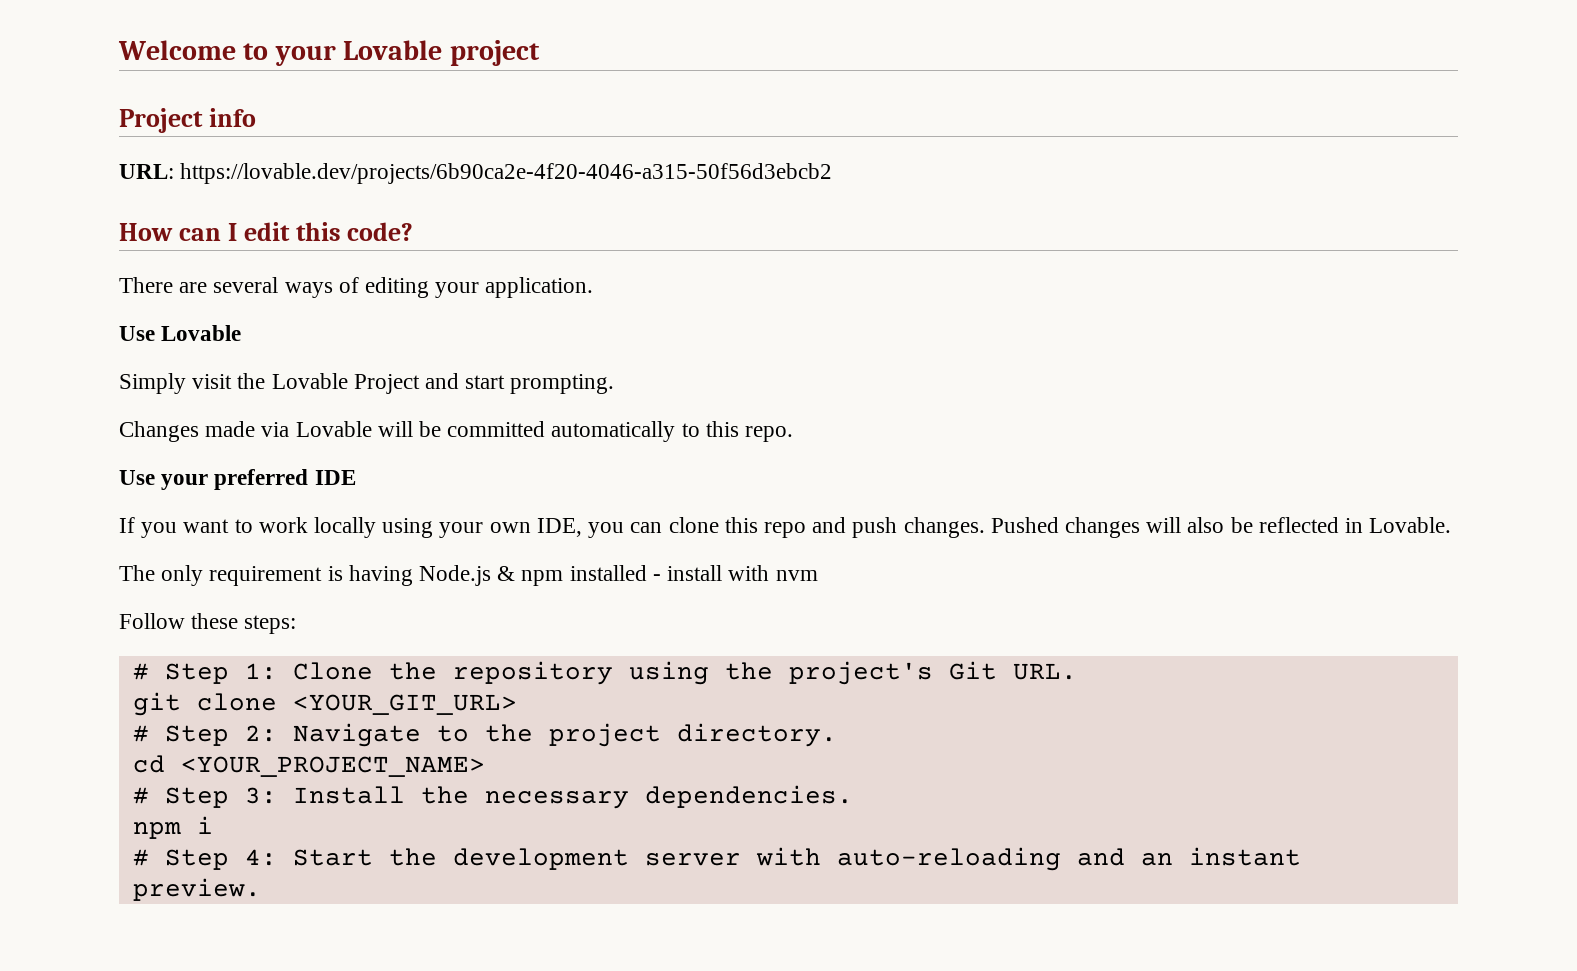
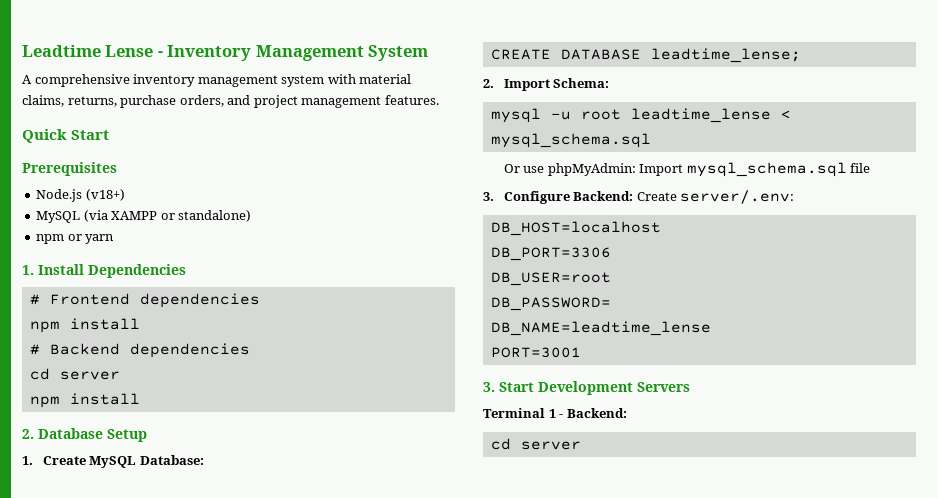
- Welcome to your Lovable project
- Project info
- URL: https://lovable.dev/projects/6b90ca2e-4f20-4046-a315-50f56d3ebcb2
- How can I edit this code?
- There are several ways of editing your application.
- Use Lovable
- Simply visit the Lovable Project and start prompting.
- Changes made via Lovable will be committed automatically to this repo.
- Use your preferred IDE
- If you want to work locally using your own IDE, you can clone this repo and push changes. Pushed changes will also be reflected in Lovable.
- The only requirement is having Node.js & npm installed - install with nvm
- Follow these steps:
- # Step 1: Clone the repository using the project's Git URL.
- git clone <YOUR_GIT_URL>
- # Step 2: Navigate to the project directory.
- cd <YOUR_PROJECT_NAME>
- # Step 3: Install the necessary dependencies.
- npm i
- # Step 4: Start the development server with auto-reloading and an instant preview.
+ Leadtime Lense - Inventory Management System
+ A comprehensive inventory management system with material claims, returns, purchase orders, and project management features.
+ Quick Start
+ Prerequisites
+ Node.js (v18+)
+ MySQL (via XAMPP or standalone)
+ npm or yarn
+ 1. Install Dependencies
+ # Frontend dependencies
+ npm install
+ # Backend dependencies
+ cd server
+ npm install
+ 2. Database Setup
+ 1. Create MySQL Database:
+ CREATE DATABASE leadtime_lense;
+ 2. Import Schema:
+ mysql -u root leadtime_lense < mysql_schema.sql
+ Or use phpMyAdmin: Import mysql_schema.sql file
+ 3. Configure Backend: Create server/.env:
+ DB_HOST=localhost
+ DB_PORT=3306
+ DB_USER=root
+ DB_PASSWORD=
+ DB_NAME=leadtime_lense
+ PORT=3001
+ 3. Start Development Servers
+ Terminal 1 - Backend:
+ cd server

